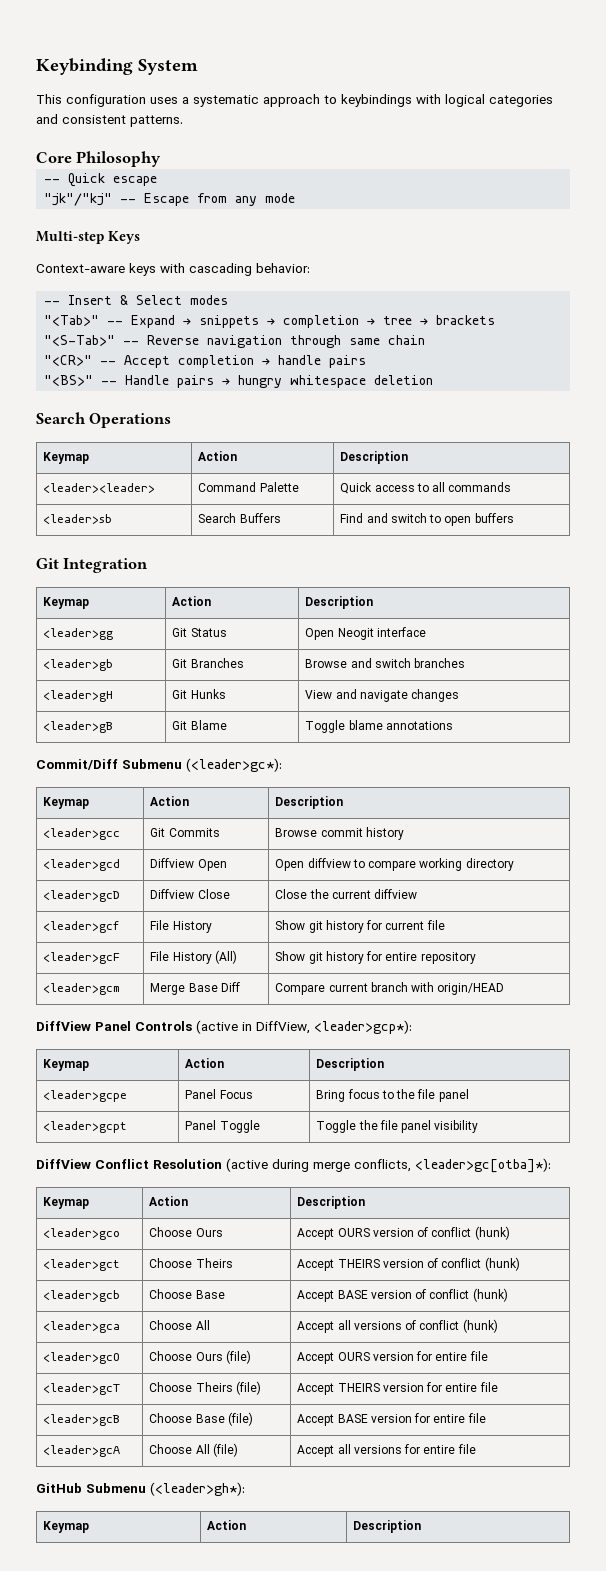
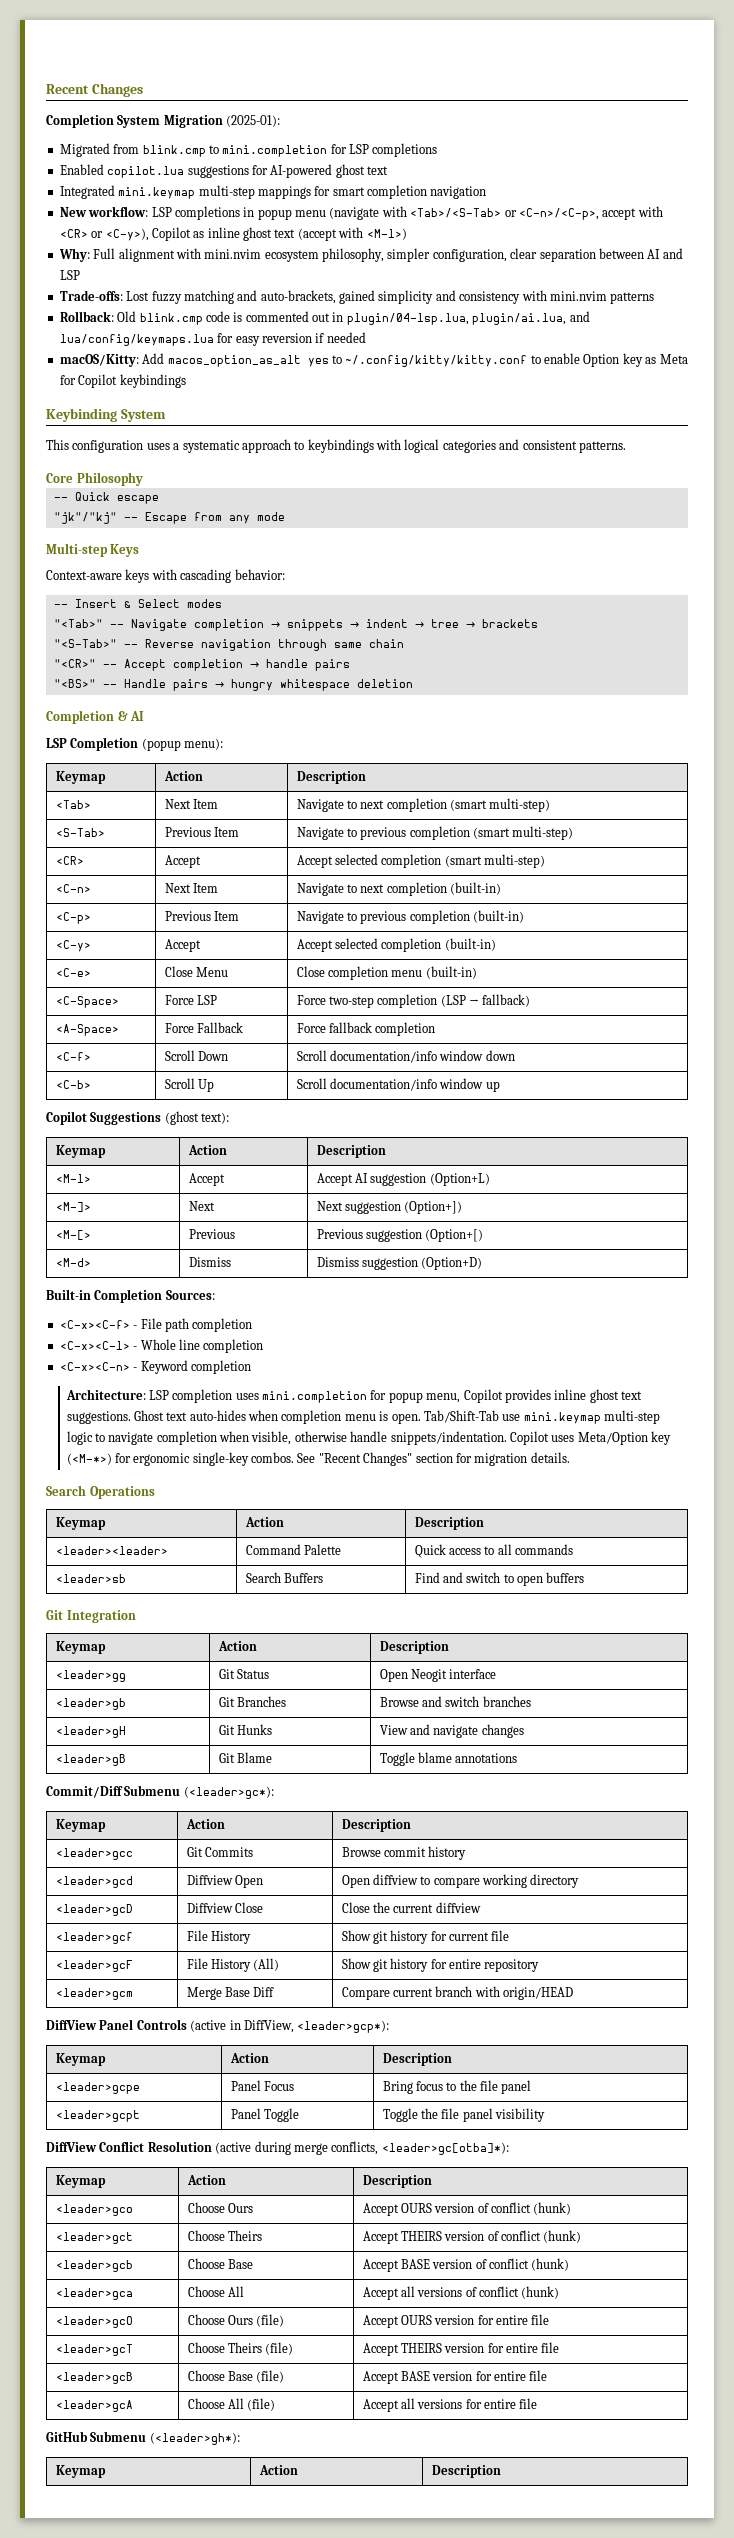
+ Recent Changes
+ Completion System Migration (2025-01):
+ Migrated from blink.cmp to mini.completion for LSP completions
+ Enabled copilot.lua suggestions for AI-powered ghost text
+ Integrated mini.keymap multi-step mappings for smart completion navigation
+ New workflow: LSP completions in popup menu (navigate with <Tab>/<S-Tab> or <C-n>/<C-p>, accept with <CR> or <C-y>), Copilot as inline ghost text (accept with <M-l>)
+ Why: Full alignment with mini.nvim ecosystem philosophy, simpler configuration, clear separation between AI and LSP
+ Trade-offs: Lost fuzzy matching and auto-brackets, gained simplicity and consistency with mini.nvim patterns
+ Rollback: Old blink.cmp code is commented out in plugin/04-lsp.lua, plugin/ai.lua, and lua/config/keymaps.lua for easy reversion if needed
+ macOS/Kitty: Add macos_option_as_alt yes to ~/.config/kitty/kitty.conf to enable Option key as Meta for Copilot keybindings
- "<Tab>" -- Expand → snippets → completion → tree → brackets
+ "<Tab>" -- Navigate completion → snippets → indent → tree → brackets
+ Completion & AI
+ LSP Completion (popup menu):
+ Keymap | Action | Description
+ <Tab> | Next Item | Navigate to next completion (smart multi-step)
+ <S-Tab> | Previous Item | Navigate to previous completion (smart multi-step)
+ <CR> | Accept | Accept selected completion (smart multi-step)
+ <C-n> | Next Item | Navigate to next completion (built-in)
+ <C-p> | Previous Item | Navigate to previous completion (built-in)
+ <C-y> | Accept | Accept selected completion (built-in)
+ <C-e> | Close Menu | Close completion menu (built-in)
+ <C-Space> | Force LSP | Force two-step completion (LSP → fallback)
+ <A-Space> | Force Fallback | Force fallback completion
+ <C-f> | Scroll Down | Scroll documentation/info window down
+ <C-b> | Scroll Up | Scroll documentation/info window up
+ Copilot Suggestions (ghost text):
+ Keymap | Action | Description
+ <M-l> | Accept | Accept AI suggestion (Option+L)
+ <M-]> | Next | Next suggestion (Option+])
+ <M-[> | Previous | Previous suggestion (Option+[)
+ <M-d> | Dismiss | Dismiss suggestion (Option+D)
+ Built-in Completion Sources:
+ <C-x><C-f> - File path completion
+ <C-x><C-l> - Whole line completion
+ <C-x><C-n> - Keyword completion
+ Architecture: LSP completion uses mini.completion for popup menu, Copilot provides inline ghost text suggestions. Ghost text auto-hides when completion menu is open. Tab/Shift-Tab use mini.keymap multi-step logic to navigate completion when visible, otherwise handle snippets/indentation. Copilot uses Meta/Option key (<M-*>) for ergonomic single-key combos. See "Recent Changes" section for migration details.

